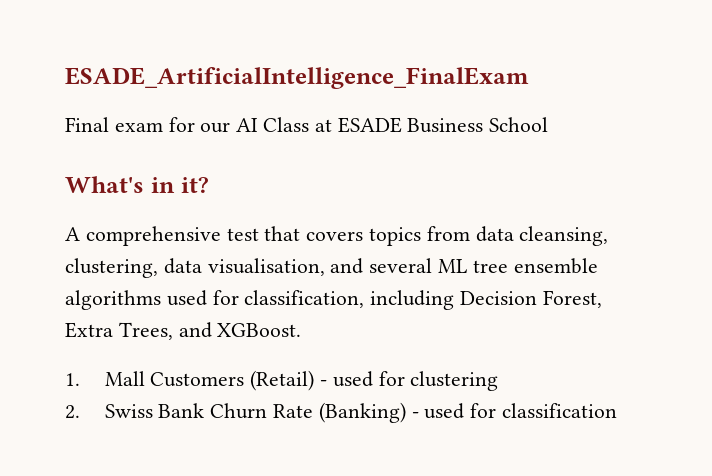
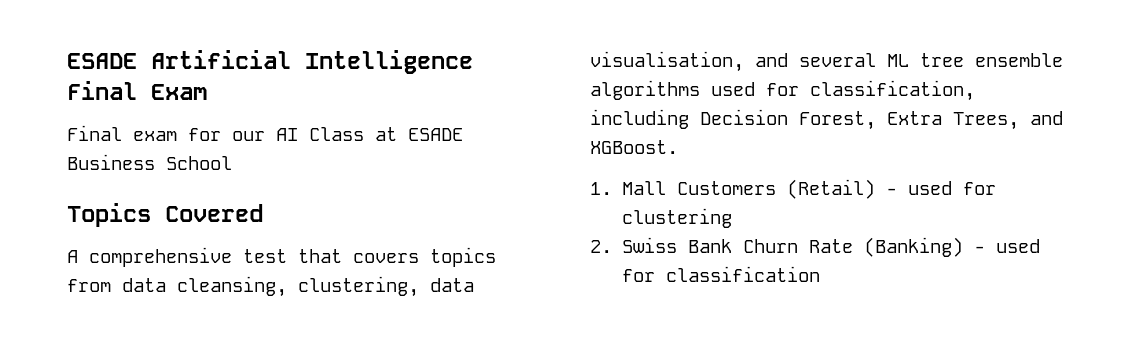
- ESADE_ArtificialIntelligence_FinalExam
+ ESADE Artificial Intelligence Final Exam
- What's in it?
+ Topics Covered

